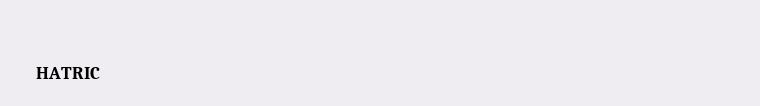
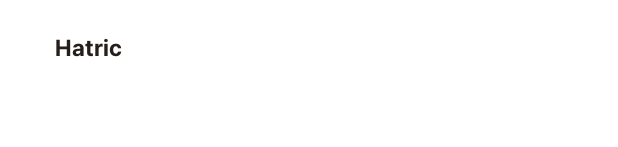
- HATRIC
+ Hatric

